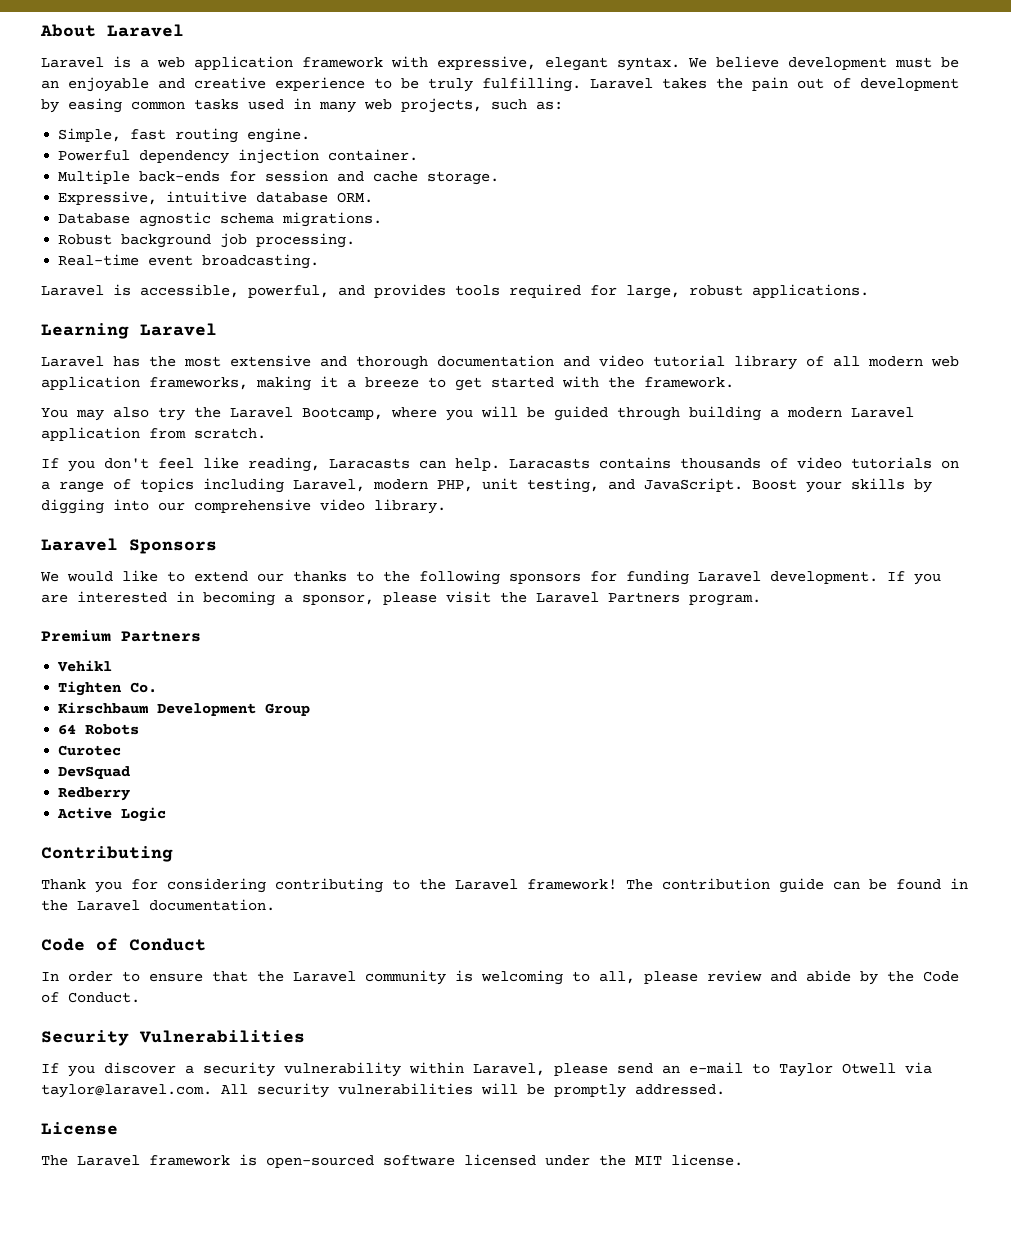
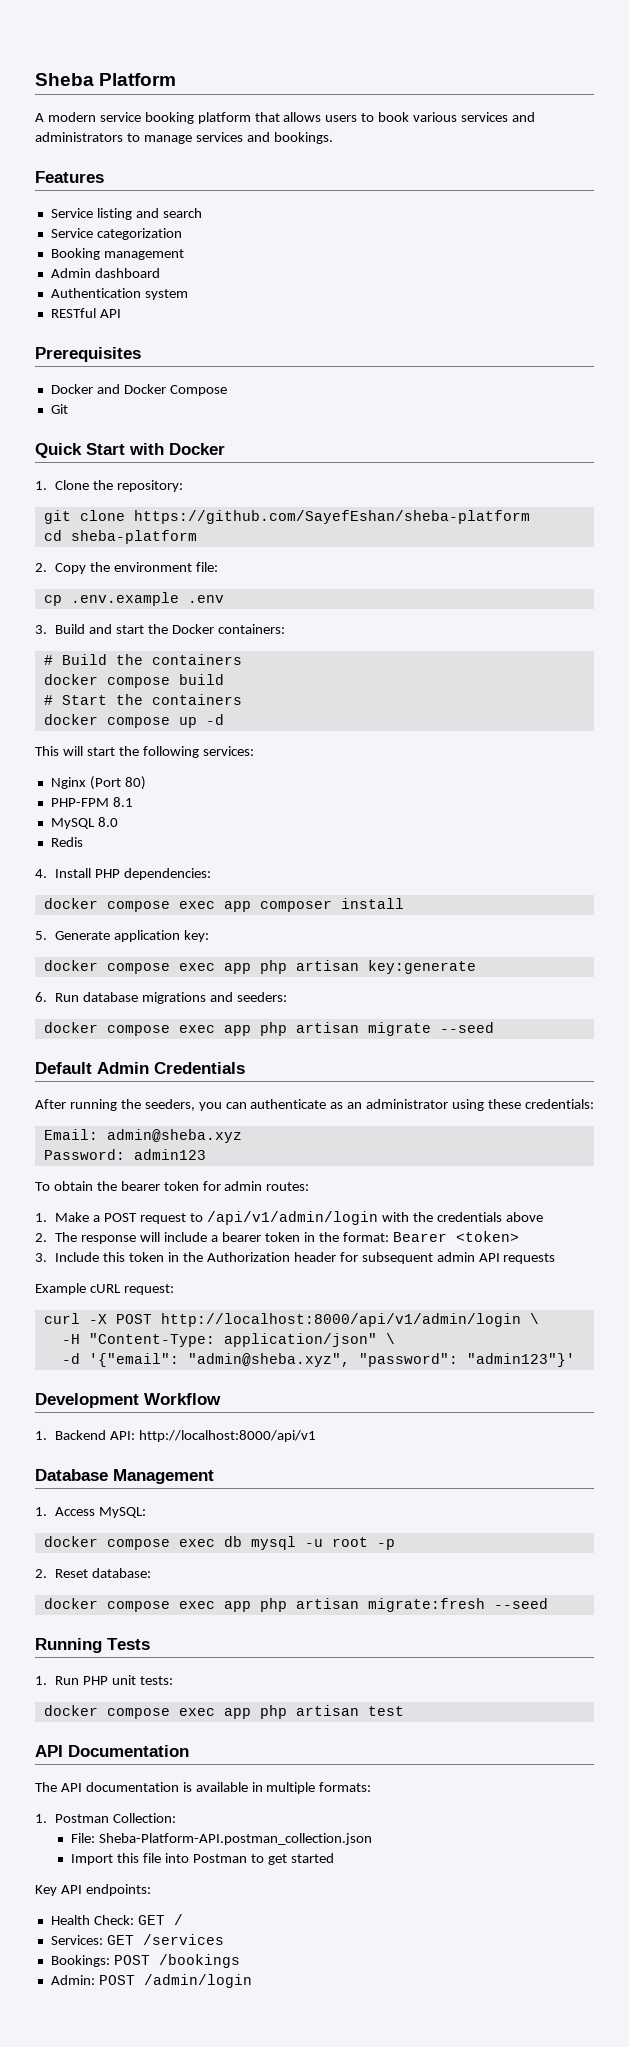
- About Laravel
- Laravel is a web application framework with expressive, elegant syntax. We believe development must be an enjoyable and creative experience to be truly fulfilling. Laravel takes the pain out of development by easing common tasks used in many web projects, such as:
- Simple, fast routing engine.
- Powerful dependency injection container.
- Multiple back-ends for session and cache storage.
- Expressive, intuitive database ORM.
- Database agnostic schema migrations.
- Robust background job processing.
- Real-time event broadcasting.
- Laravel is accessible, powerful, and provides tools required for large, robust applications.
- Learning Laravel
- Laravel has the most extensive and thorough documentation and video tutorial library of all modern web application frameworks, making it a breeze to get started with the framework.
- You may also try the Laravel Bootcamp, where you will be guided through building a modern Laravel application from scratch.
- If you don't feel like reading, Laracasts can help. Laracasts contains thousands of video tutorials on a range of topics including Laravel, modern PHP, unit testing, and JavaScript. Boost your skills by digging into our comprehensive video library.
- Laravel Sponsors
- We would like to extend our thanks to the following sponsors for funding Laravel development. If you are interested in becoming a sponsor, please visit the Laravel Partners program.
- Premium Partners
- Vehikl
- Tighten Co.
- Kirschbaum Development Group
- 64 Robots
- Curotec
- DevSquad
- Redberry
- Active Logic
- Contributing
- Thank you for considering contributing to the Laravel framework! The contribution guide can be found in the Laravel documentation.
- Code of Conduct
- In order to ensure that the Laravel community is welcoming to all, please review and abide by the Code of Conduct.
- Security Vulnerabilities
- If you discover a security vulnerability within Laravel, please send an e-mail to Taylor Otwell via taylor@laravel.com. All security vulnerabilities will be promptly addressed.
- License
- The Laravel framework is open-sourced software licensed under the MIT license.
+ Sheba Platform
+ A modern service booking platform that allows users to book various services and administrators to manage services and bookings.
+ Features
+ Service listing and search
+ Service categorization
+ Booking management
+ Admin dashboard
+ Authentication system
+ RESTful API
+ Prerequisites
+ Docker and Docker Compose
+ Git
+ Quick Start with Docker
+ 1. Clone the repository:
+ git clone https://github.com/SayefEshan/sheba-platform
+ cd sheba-platform
+ 2. Copy the environment file:
+ cp .env.example .env
+ 3. Build and start the Docker containers:
+ # Build the containers
+ docker compose build
+ # Start the containers
+ docker compose up -d
+ This will start the following services:
+ Nginx (Port 80)
+ PHP-FPM 8.1
+ MySQL 8.0
+ Redis
+ 4. Install PHP dependencies:
+ docker compose exec app composer install
+ 5. Generate application key:
+ docker compose exec app php artisan key:generate
+ 6. Run database migrations and seeders:
+ docker compose exec app php artisan migrate --seed
+ Default Admin Credentials
+ After running the seeders, you can authenticate as an administrator using these credentials:
+ Email: admin@sheba.xyz
+ Password: admin123
+ To obtain the bearer token for admin routes:
+ 1. Make a POST request to /api/v1/admin/login with the credentials above
+ 2. The response will include a bearer token in the format: Bearer <token>
+ 3. Include this token in the Authorization header for subsequent admin API requests
+ Example cURL request:
+ curl -X POST http://localhost:8000/api/v1/admin/login \
+ -H "Content-Type: application/json" \
+ -d '{"email": "admin@sheba.xyz", "password": "admin123"}'
+ Development Workflow
+ 1. Backend API: http://localhost:8000/api/v1
+ Database Management
+ 1. Access MySQL:
+ docker compose exec db mysql -u root -p
+ 2. Reset database:
+ docker compose exec app php artisan migrate:fresh --seed
+ Running Tests
+ 1. Run PHP unit tests:
+ docker compose exec app php artisan test
+ API Documentation
+ The API documentation is available in multiple formats:
+ 1. Postman Collection:
+ File: Sheba-Platform-API.postman_collection.json
+ Import this file into Postman to get started
+ Key API endpoints:
+ Health Check: GET /
+ Services: GET /services
+ Bookings: POST /bookings
+ Admin: POST /admin/login

